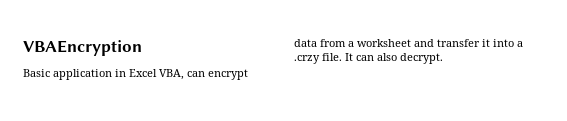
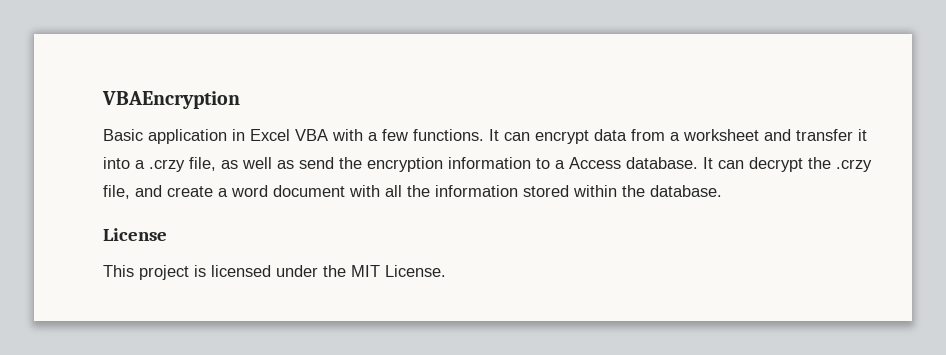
- Basic application in Excel VBA, can encrypt data from a worksheet and transfer it into a .crzy file. It can also decrypt.
+ Basic application in Excel VBA with a few functions. It can encrypt data from a worksheet and transfer it into a .crzy file, as well as send the encryption information to a Access database. It can decrypt the .crzy file, and create a word document with all the information stored within the database.
+ License
+ This project is licensed under the MIT License.

